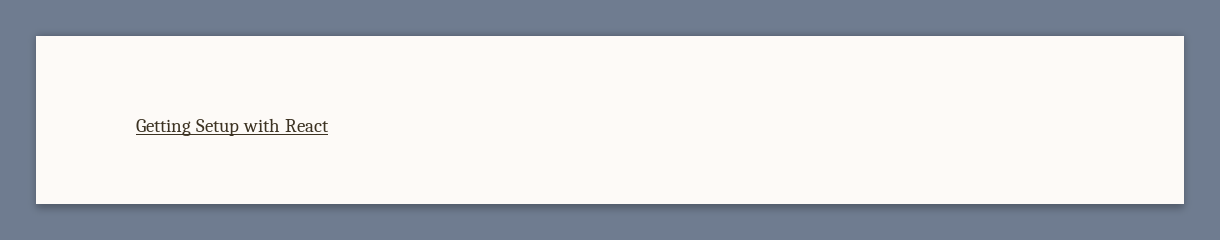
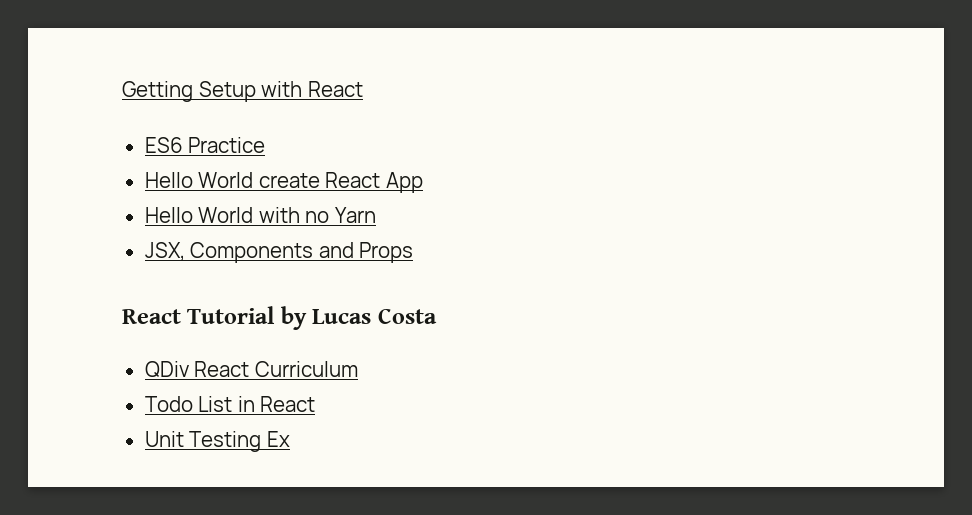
+ ES6 Practice
+ Hello World create React App
+ Hello World with no Yarn
+ JSX, Components and Props
+ React Tutorial by Lucas Costa
+ QDiv React Curriculum
+ Todo List in React
+ Unit Testing Ex

